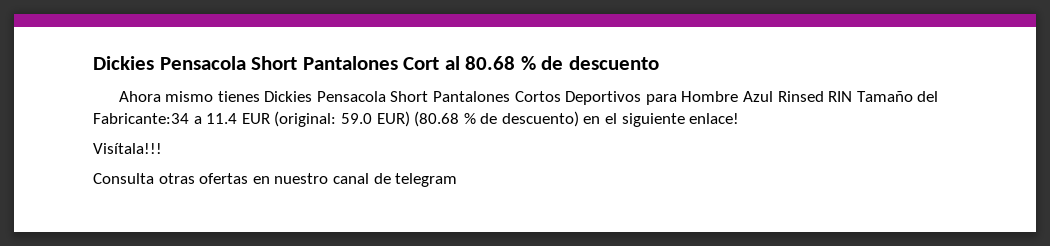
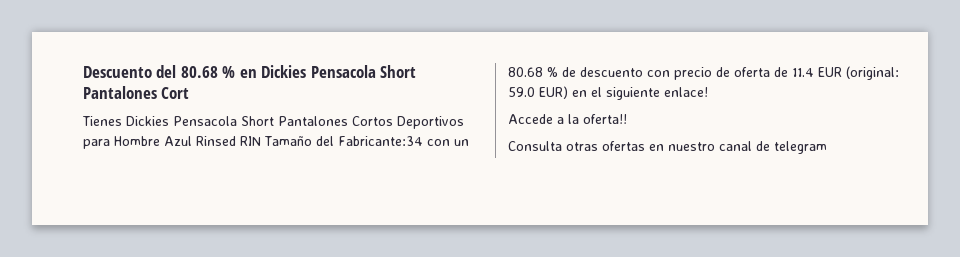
- Dickies Pensacola Short Pantalones Cort al 80.68 % de descuento
- Ahora mismo tienes Dickies Pensacola Short Pantalones Cortos Deportivos para Hombre Azul Rinsed RIN Tamaño del Fabricante:34 a 11.4 EUR (original: 59.0 EUR) (80.68 % de descuento) en el siguiente enlace!
+ Descuento del 80.68 % en Dickies Pensacola Short Pantalones Cort
+ Tienes Dickies Pensacola Short Pantalones Cortos Deportivos para Hombre Azul Rinsed RIN Tamaño del Fabricante:34 con un 80.68 % de descuento con precio de oferta de 11.4 EUR (original: 59.0 EUR) en el siguiente enlace!
- Visítala!!!
+ Accede a la oferta!!

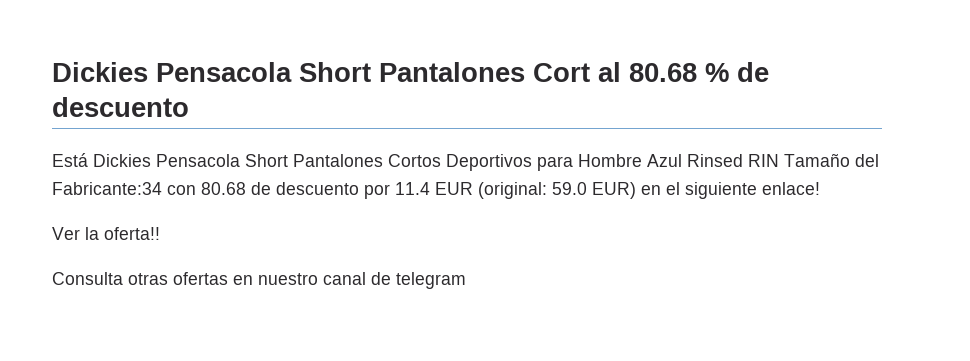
- Descuento del 80.68 % en Dickies Pensacola Short Pantalones Cort
- Tienes Dickies Pensacola Short Pantalones Cortos Deportivos para Hombre Azul Rinsed RIN Tamaño del Fabricante:34 con un 80.68 % de descuento con precio de oferta de 11.4 EUR (original: 59.0 EUR) en el siguiente enlace!
+ Dickies Pensacola Short Pantalones Cort al 80.68 % de descuento
+ Está Dickies Pensacola Short Pantalones Cortos Deportivos para Hombre Azul Rinsed RIN Tamaño del Fabricante:34 con 80.68 de descuento por 11.4 EUR (original: 59.0 EUR) en el siguiente enlace!
- Accede a la oferta!!
+ Ver la oferta!!

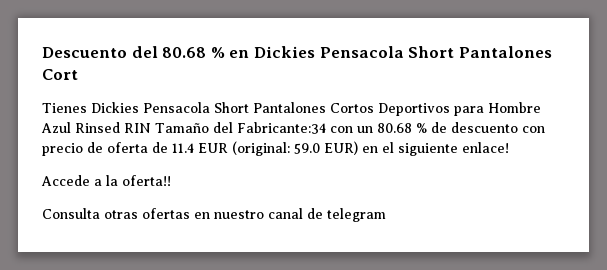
- Dickies Pensacola Short Pantalones Cort al 80.68 % de descuento
- Está Dickies Pensacola Short Pantalones Cortos Deportivos para Hombre Azul Rinsed RIN Tamaño del Fabricante:34 con 80.68 de descuento por 11.4 EUR (original: 59.0 EUR) en el siguiente enlace!
+ Descuento del 80.68 % en Dickies Pensacola Short Pantalones Cort
+ Tienes Dickies Pensacola Short Pantalones Cortos Deportivos para Hombre Azul Rinsed RIN Tamaño del Fabricante:34 con un 80.68 % de descuento con precio de oferta de 11.4 EUR (original: 59.0 EUR) en el siguiente enlace!
- Ver la oferta!!
+ Accede a la oferta!!

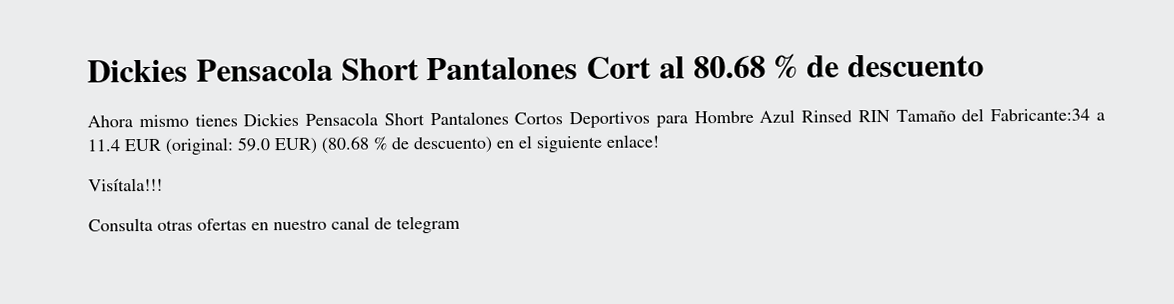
- Descuento del 80.68 % en Dickies Pensacola Short Pantalones Cort
- Tienes Dickies Pensacola Short Pantalones Cortos Deportivos para Hombre Azul Rinsed RIN Tamaño del Fabricante:34 con un 80.68 % de descuento con precio de oferta de 11.4 EUR (original: 59.0 EUR) en el siguiente enlace!
+ Dickies Pensacola Short Pantalones Cort al 80.68 % de descuento
+ Ahora mismo tienes Dickies Pensacola Short Pantalones Cortos Deportivos para Hombre Azul Rinsed RIN Tamaño del Fabricante:34 a 11.4 EUR (original: 59.0 EUR) (80.68 % de descuento) en el siguiente enlace!
- Accede a la oferta!!
+ Visítala!!!

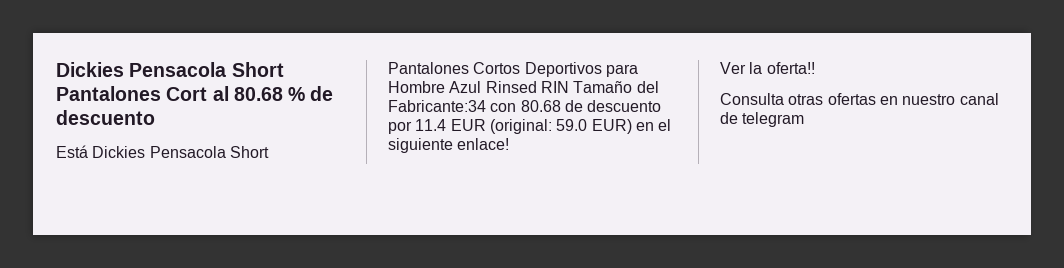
- Ahora mismo tienes Dickies Pensacola Short Pantalones Cortos Deportivos para Hombre Azul Rinsed RIN Tamaño del Fabricante:34 a 11.4 EUR (original: 59.0 EUR) (80.68 % de descuento) en el siguiente enlace!
+ Está Dickies Pensacola Short Pantalones Cortos Deportivos para Hombre Azul Rinsed RIN Tamaño del Fabricante:34 con 80.68 de descuento por 11.4 EUR (original: 59.0 EUR) en el siguiente enlace!
- Visítala!!!
+ Ver la oferta!!

